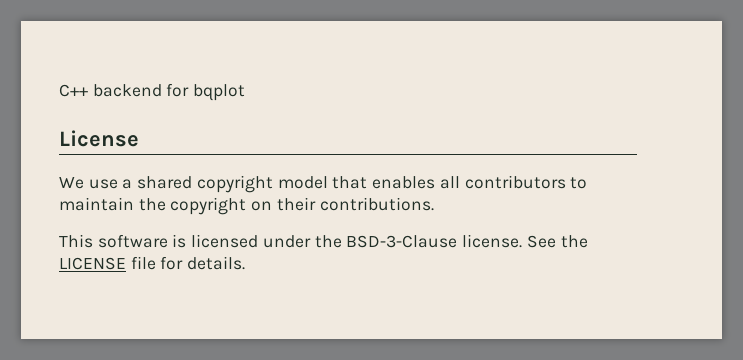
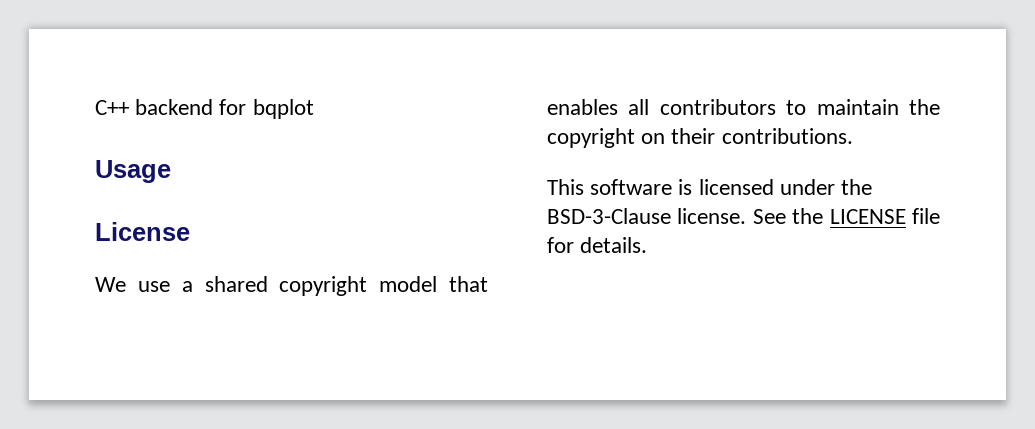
+ Usage

